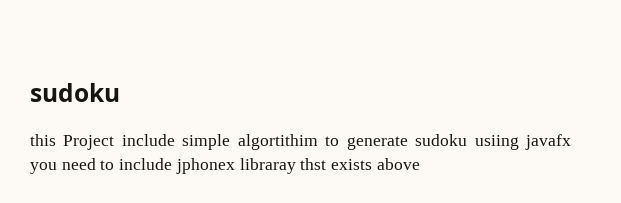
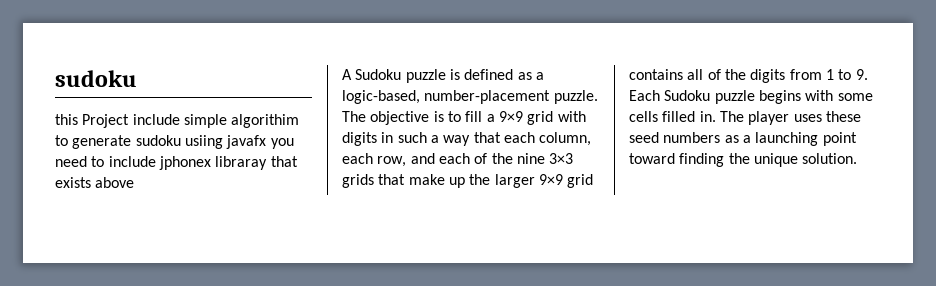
- this Project include simple algortithim to generate sudoku usiing javafx you need to include jphonex libraray thst exists above
+ this Project include simple algorithim to generate sudoku usiing javafx you need to include jphonex libraray that exists above
+ A Sudoku puzzle is defined as a logic-based, number-placement puzzle. The objective is to fill a 9×9 grid with digits in such a way that each column, each row, and each of the nine 3×3 grids that make up the larger 9×9 grid contains all of the digits from 1 to 9. Each Sudoku puzzle begins with some cells filled in. The player uses these seed numbers as a launching point toward finding the unique solution.

